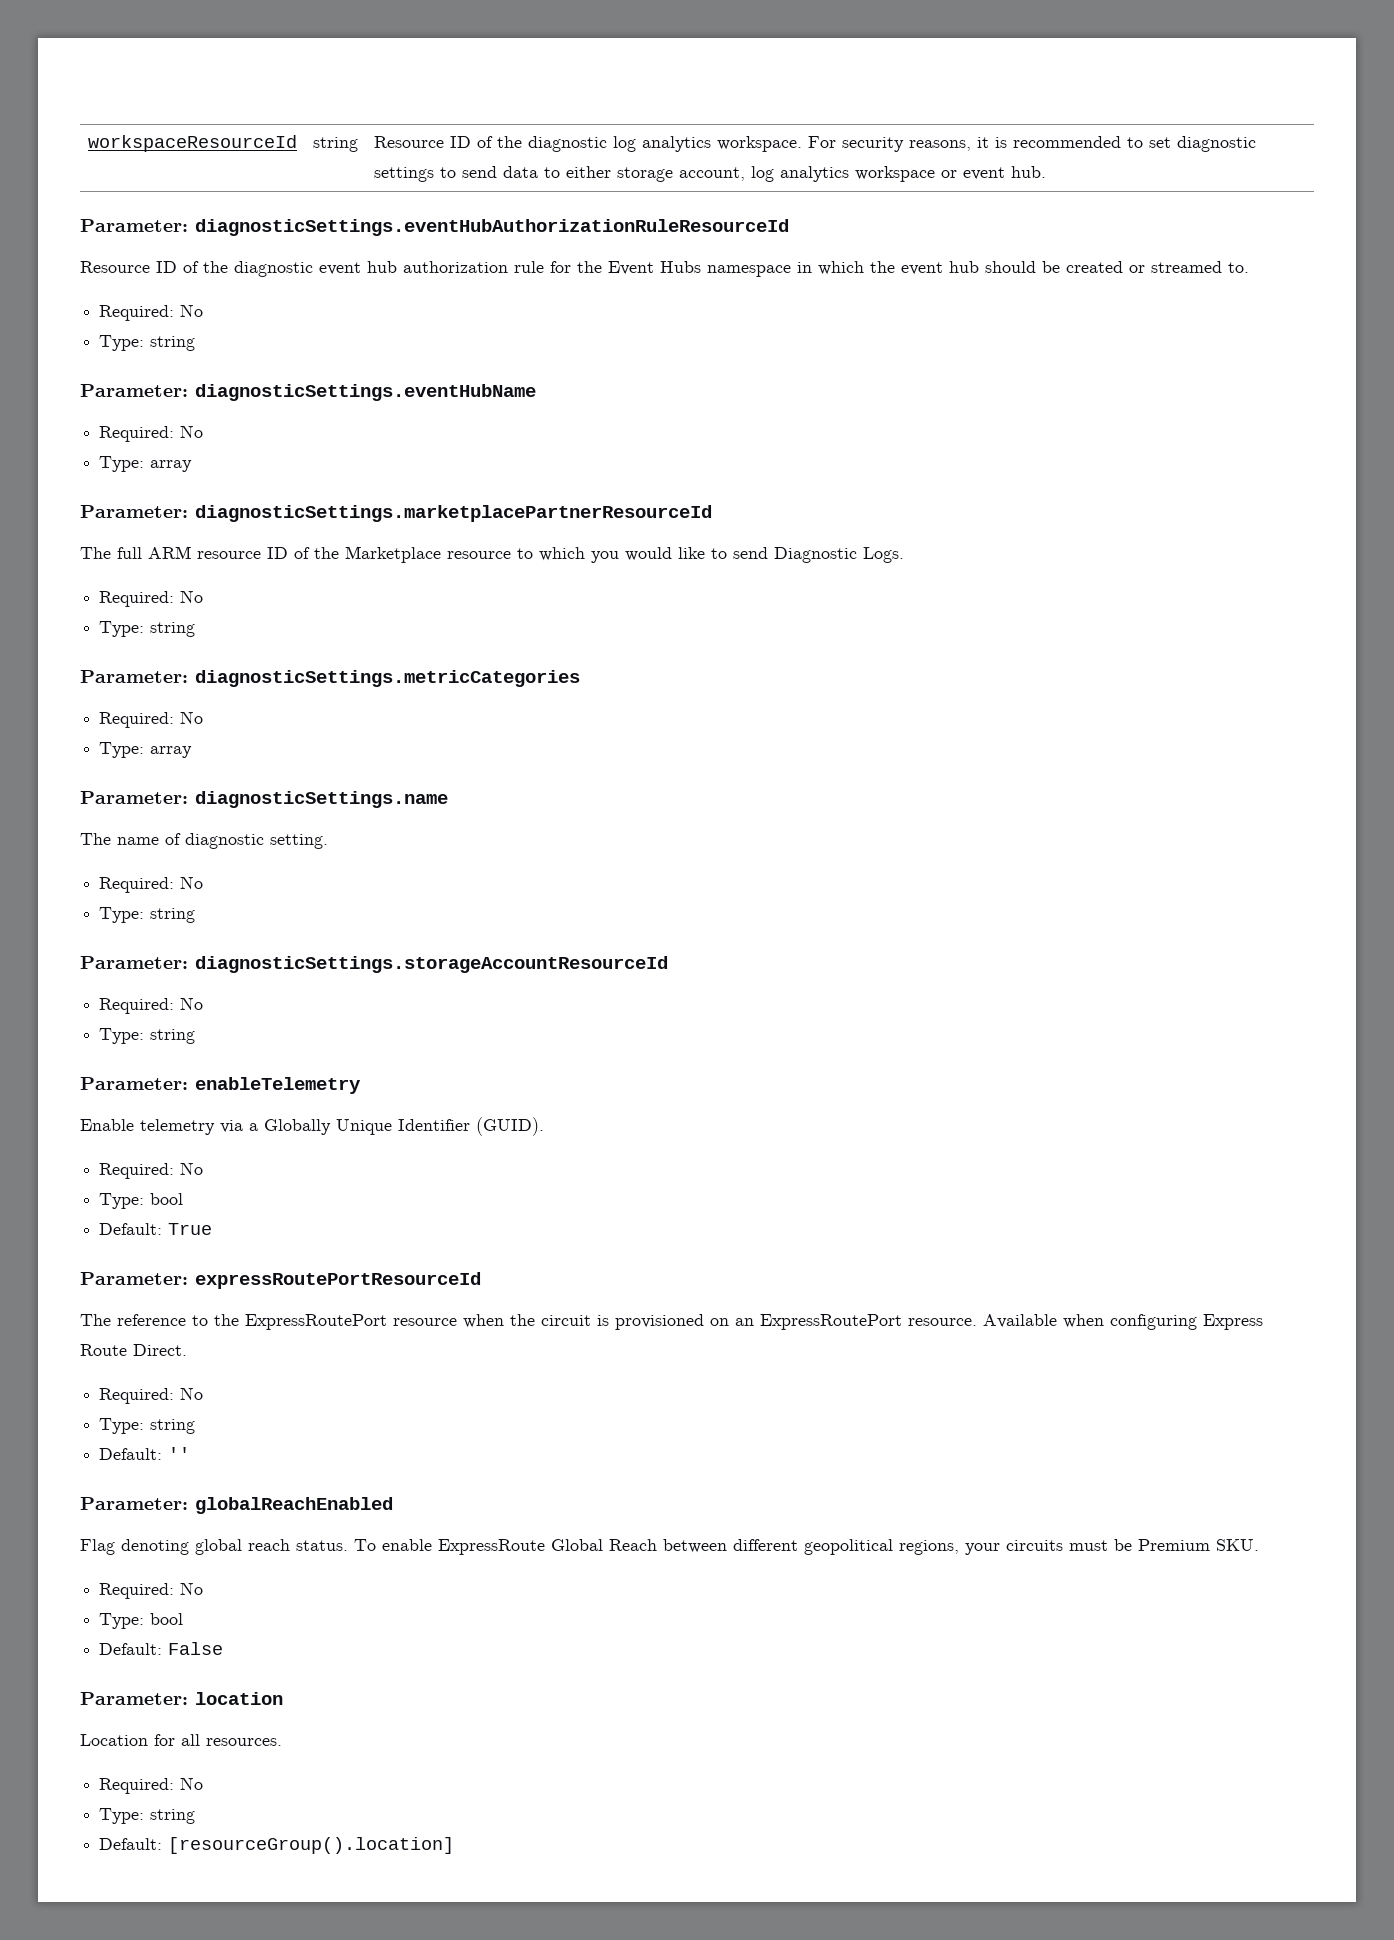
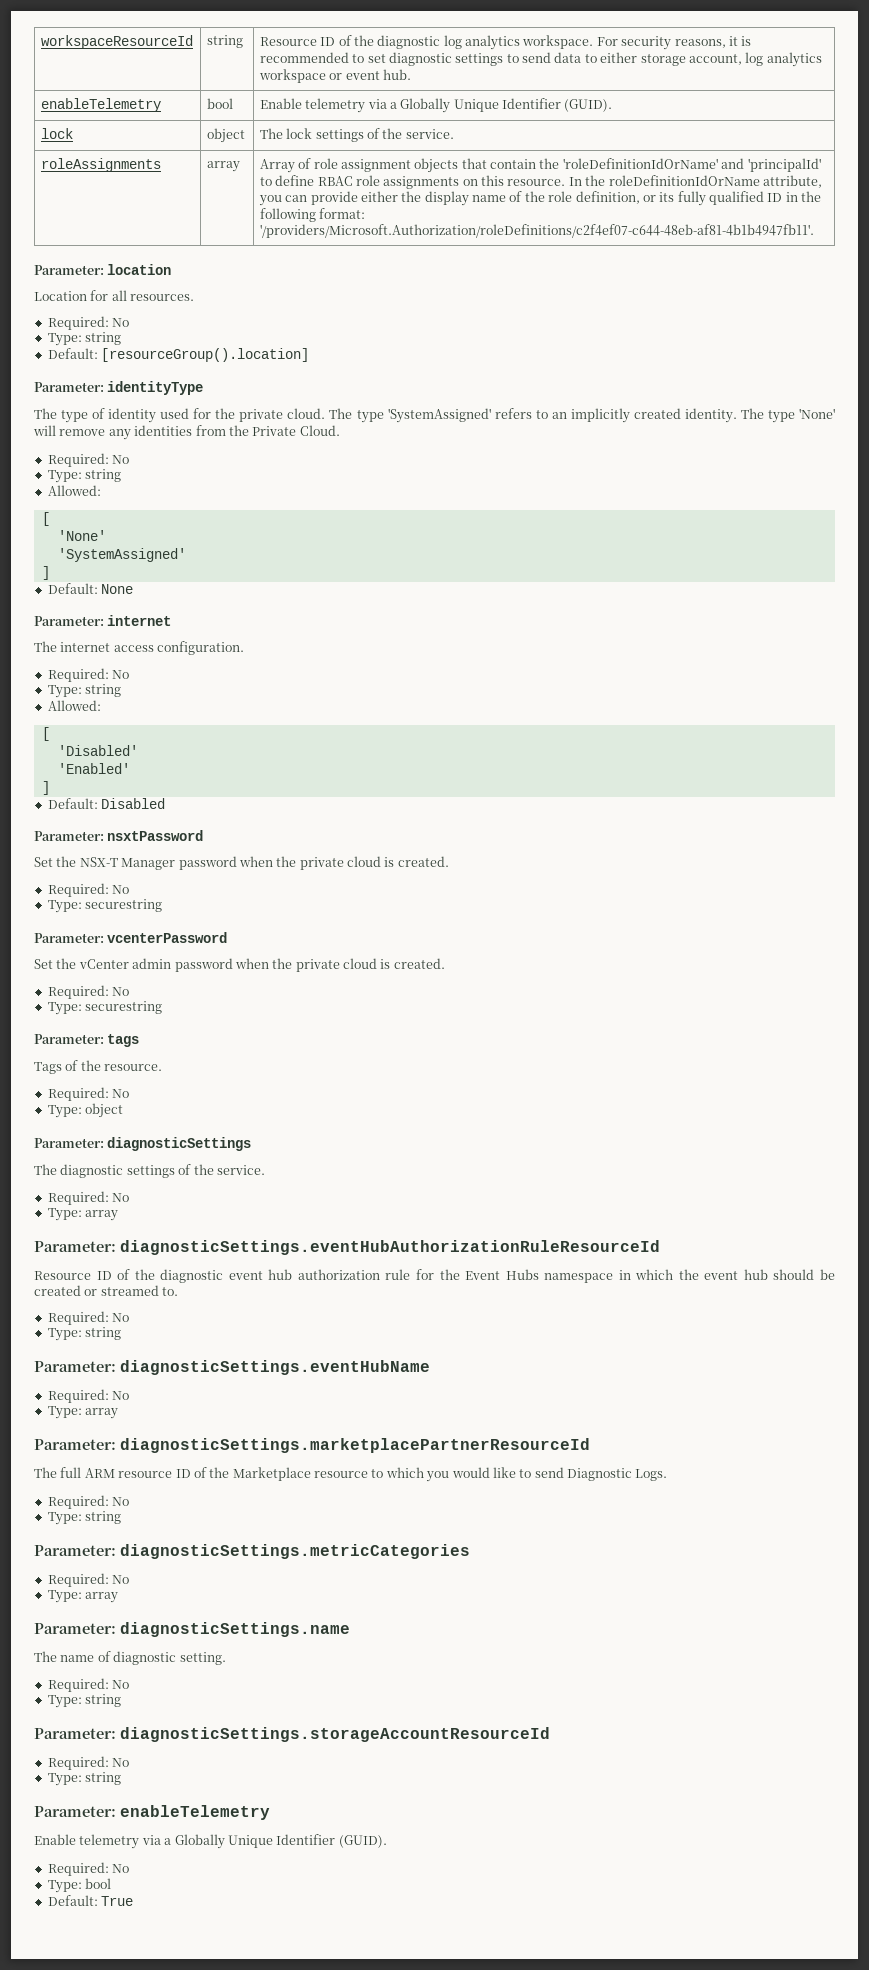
+ enableTelemetry | bool | Enable telemetry via a Globally Unique Identifier (GUID).
+ lock | object | The lock settings of the service.
+ roleAssignments | array | Array of role assignment objects that contain the 'roleDefinitionIdOrName' and 'principalId' to define RBAC role assignments on this resource. In the roleDefinitionIdOrName attribute, you can provide either the display name of the role definition, or its fully qualified ID in the following format: '/providers/Microsoft.Authorization/roleDefinitions/c2f4ef07-c644-48eb-af81-4b1b4947fb11'.
+ Parameter: location
+ Location for all resources.
+ Required: No
+ Type: string
+ Default: [resourceGroup().location]
+ Parameter: identityType
+ The type of identity used for the private cloud. The type 'SystemAssigned' refers to an implicitly created identity. The type 'None' will remove any identities from the Private Cloud.
+ Required: No
+ Type: string
+ Allowed:
+ [
+ 'None'
+ 'SystemAssigned'
+ ]
+ Default: None
+ Parameter: internet
+ The internet access configuration.
+ Required: No
+ Type: string
+ Allowed:
+ [
+ 'Disabled'
+ 'Enabled'
+ ]
+ Default: Disabled
+ Parameter: nsxtPassword
+ Set the NSX-T Manager password when the private cloud is created.
+ Required: No
+ Type: securestring
+ Parameter: vcenterPassword
+ Set the vCenter admin password when the private cloud is created.
+ Required: No
+ Type: securestring
+ Parameter: tags
+ Tags of the resource.
+ Required: No
+ Type: object
+ Parameter: diagnosticSettings
+ The diagnostic settings of the service.
+ Required: No
+ Type: array
- Parameter: expressRoutePortResourceId
- The reference to the ExpressRoutePort resource when the circuit is provisioned on an ExpressRoutePort resource. Available when configuring Express Route Direct.
- Required: No
- Type: string
- Default: ''
- Parameter: globalReachEnabled
- Flag denoting global reach status. To enable ExpressRoute Global Reach between different geopolitical regions, your circuits must be Premium SKU.
- Required: No
- Type: bool
- Default: False
- Parameter: location
- Location for all resources.
- Required: No
- Type: string
- Default: [resourceGroup().location]

